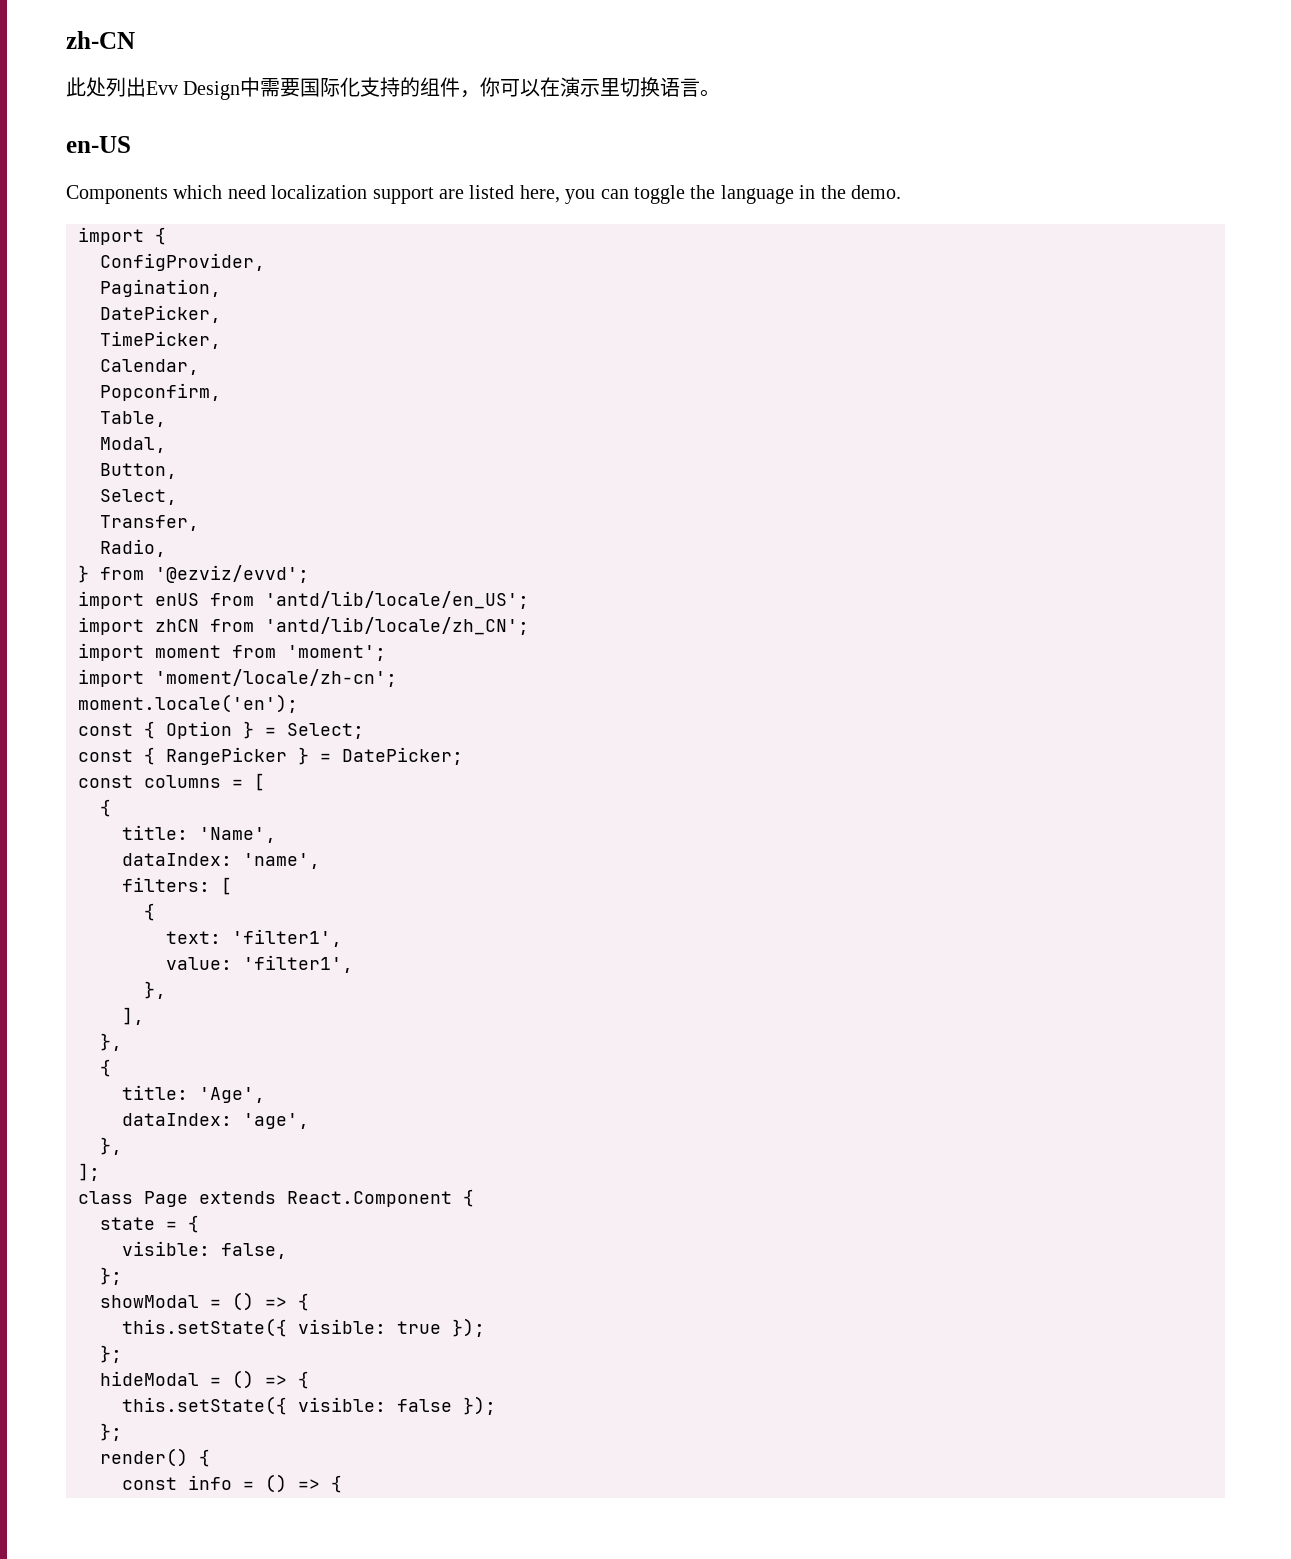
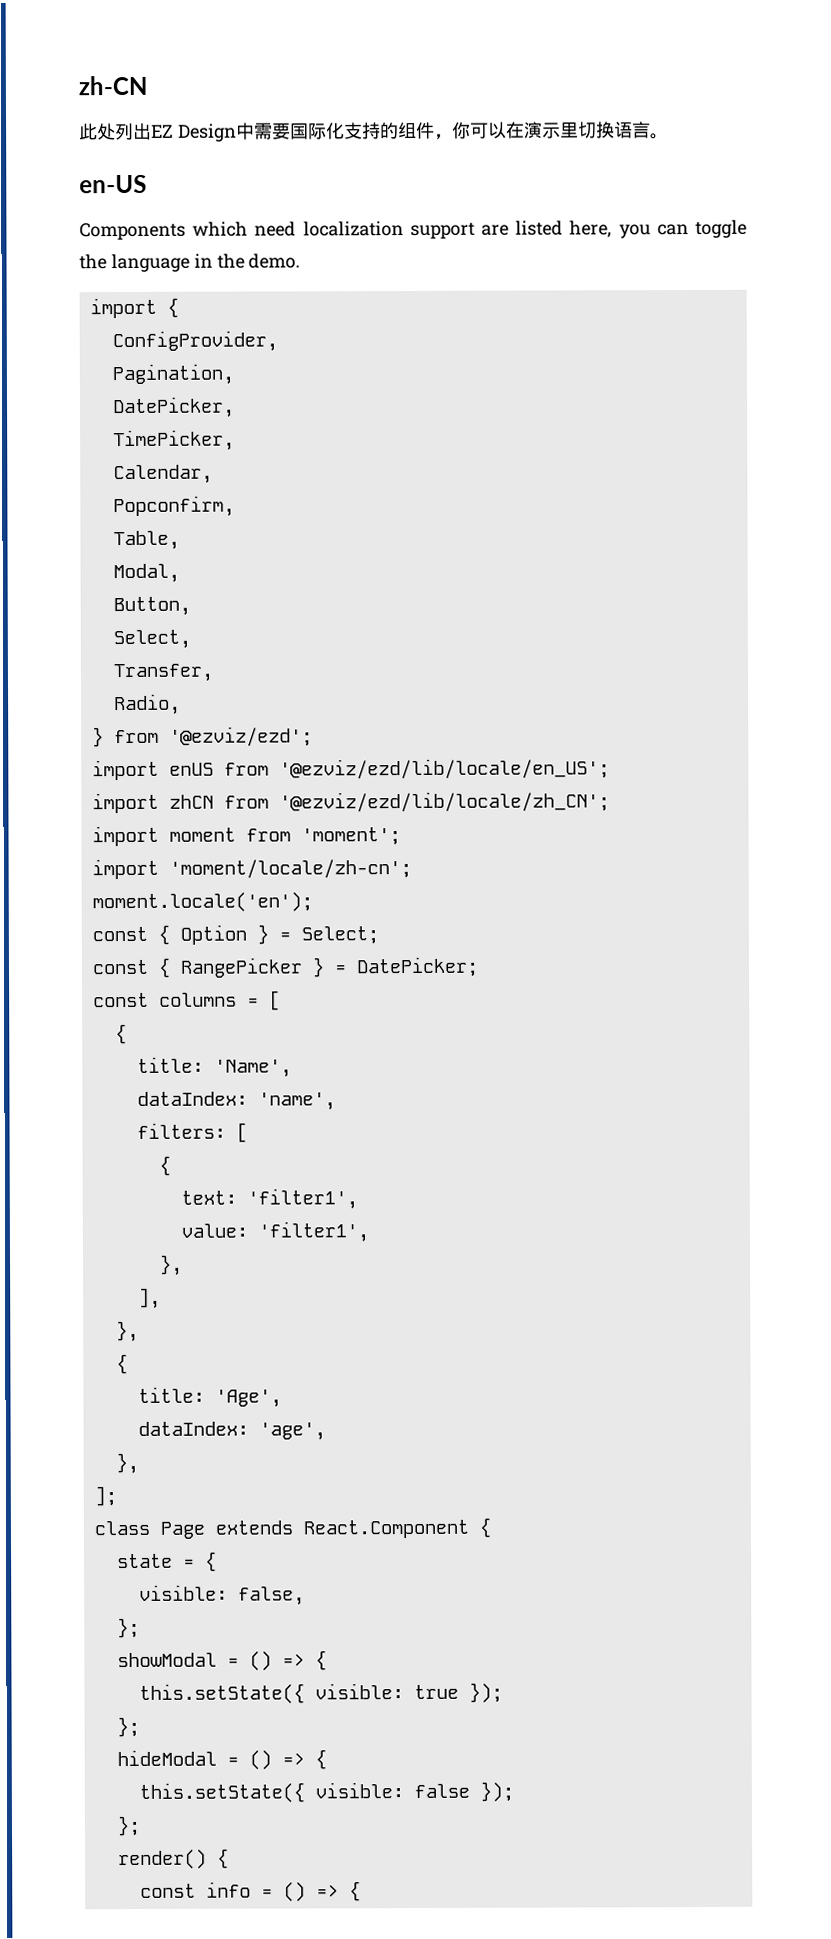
- 此处列出Evv Design中需要国际化支持的组件，你可以在演示里切换语言。
+ 此处列出EZ Design中需要国际化支持的组件，你可以在演示里切换语言。
- } from '@ezviz/evvd';
+ } from '@ezviz/ezd';
- import enUS from 'antd/lib/locale/en_US';
+ import enUS from '@ezviz/ezd/lib/locale/en_US';
- import zhCN from 'antd/lib/locale/zh_CN';
+ import zhCN from '@ezviz/ezd/lib/locale/zh_CN';

